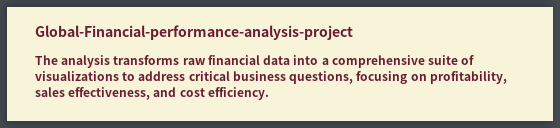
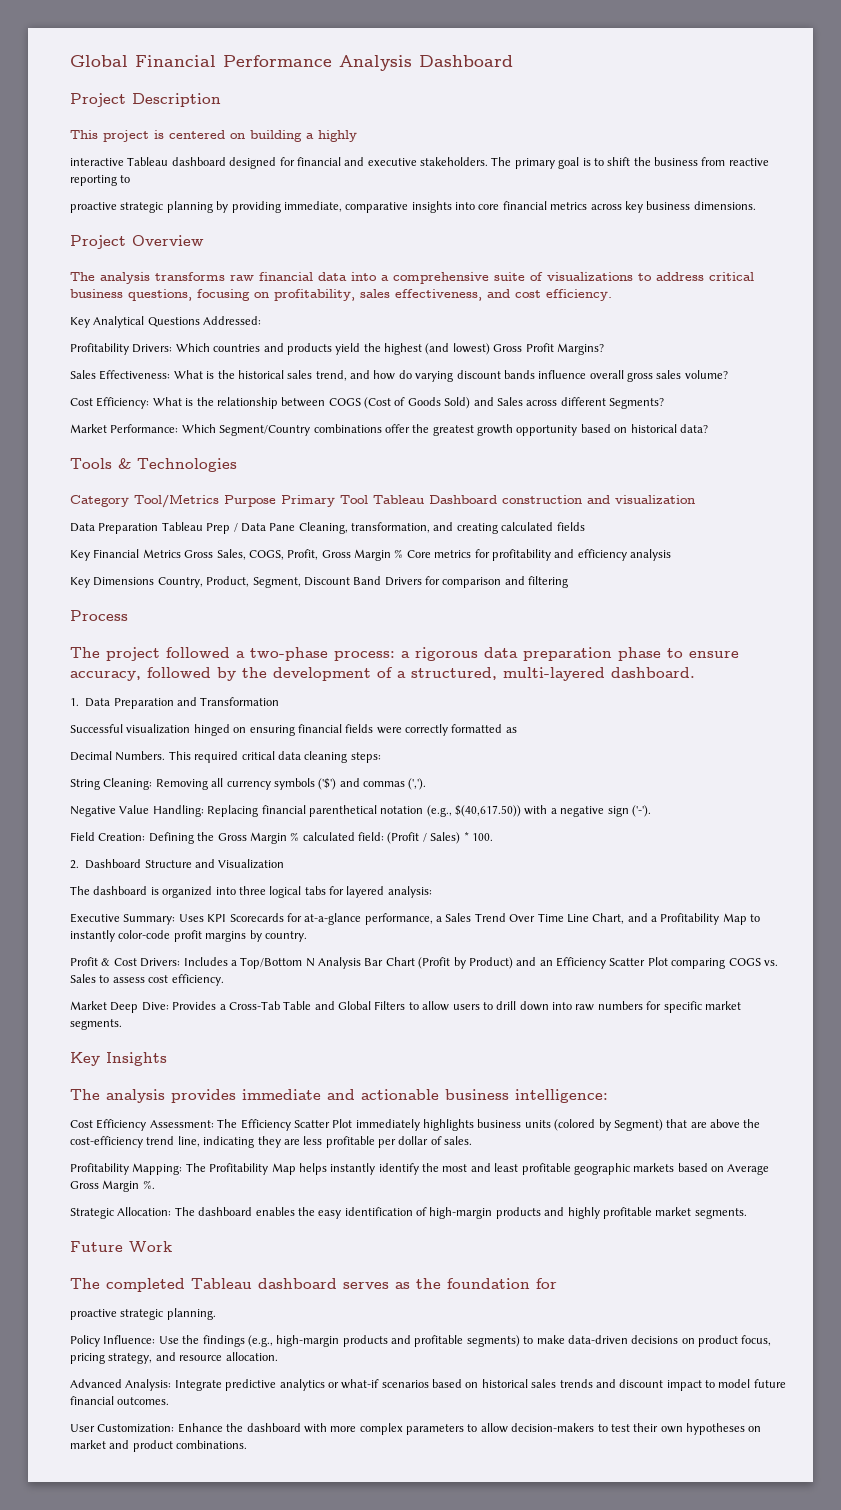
- Global-Financial-performance-analysis-project
+ Global Financial Performance Analysis Dashboard
+ Project Description
+ This project is centered on building a highly
+ interactive Tableau dashboard designed for financial and executive stakeholders. The primary goal is to shift the business from reactive reporting to
+ proactive strategic planning by providing immediate, comparative insights into core financial metrics across key business dimensions.
+ Project Overview
+ Key Analytical Questions Addressed:
+ Profitability Drivers: Which countries and products yield the highest (and lowest) Gross Profit Margins?
+ Sales Effectiveness: What is the historical sales trend, and how do varying discount bands influence overall gross sales volume?
+ Cost Efficiency: What is the relationship between COGS (Cost of Goods Sold) and Sales across different Segments?
+ Market Performance: Which Segment/Country combinations offer the greatest growth opportunity based on historical data?
+ Tools & Technologies
+ Category Tool/Metrics Purpose Primary Tool Tableau Dashboard construction and visualization
+ Data Preparation Tableau Prep / Data Pane Cleaning, transformation, and creating calculated fields
+ Key Financial Metrics Gross Sales, COGS, Profit, Gross Margin % Core metrics for profitability and efficiency analysis
+ Key Dimensions Country, Product, Segment, Discount Band Drivers for comparison and filtering
+ Process
+ The project followed a two-phase process: a rigorous data preparation phase to ensure accuracy, followed by the development of a structured, multi-layered dashboard.
+ 1. Data Preparation and Transformation
+ Successful visualization hinged on ensuring financial fields were correctly formatted as
+ Decimal Numbers. This required critical data cleaning steps:
+ String Cleaning: Removing all currency symbols ('$') and commas (',').
+ Negative Value Handling: Replacing financial parenthetical notation (e.g., $(40,617.50)) with a negative sign ('-').
+ Field Creation: Defining the Gross Margin % calculated field: (Profit / Sales) * 100.
+ 2. Dashboard Structure and Visualization
+ The dashboard is organized into three logical tabs for layered analysis:
+ Executive Summary: Uses KPI Scorecards for at-a-glance performance, a Sales Trend Over Time Line Chart, and a Profitability Map to instantly color-code profit margins by country.
+ Profit & Cost Drivers: Includes a Top/Bottom N Analysis Bar Chart (Profit by Product) and an Efficiency Scatter Plot comparing COGS vs. Sales to assess cost efficiency.
+ Market Deep Dive: Provides a Cross-Tab Table and Global Filters to allow users to drill down into raw numbers for specific market segments.
+ Key Insights
+ The analysis provides immediate and actionable business intelligence:
+ Cost Efficiency Assessment: The Efficiency Scatter Plot immediately highlights business units (colored by Segment) that are above the cost-efficiency trend line, indicating they are less profitable per dollar of sales.
+ Profitability Mapping: The Profitability Map helps instantly identify the most and least profitable geographic markets based on Average Gross Margin %.
+ Strategic Allocation: The dashboard enables the easy identification of high-margin products and highly profitable market segments.
+ Future Work
+ The completed Tableau dashboard serves as the foundation for
+ proactive strategic planning.
+ Policy Influence: Use the findings (e.g., high-margin products and profitable segments) to make data-driven decisions on product focus, pricing strategy, and resource allocation.
+ Advanced Analysis: Integrate predictive analytics or what-if scenarios based on historical sales trends and discount impact to model future financial outcomes.
+ User Customization: Enhance the dashboard with more complex parameters to allow decision-makers to test their own hypotheses on market and product combinations.

